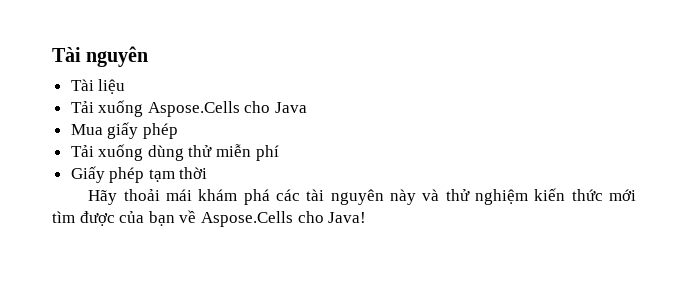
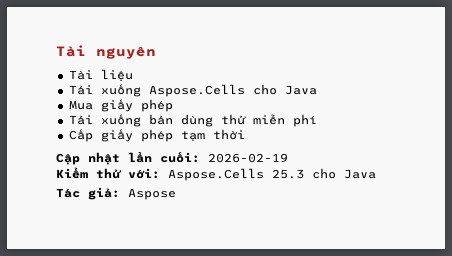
- Tải xuống dùng thử miễn phí
+ Tải xuống bản dùng thử miễn phí
- Giấy phép tạm thời
+ Cấp giấy phép tạm thời
- Hãy thoải mái khám phá các tài nguyên này và thử nghiệm kiến thức mới tìm được của bạn về Aspose.Cells cho Java!
+ Cập nhật lần cuối: 2026-02-19
+ Kiểm thử với: Aspose.Cells 25.3 cho Java
+ Tác giả: Aspose

